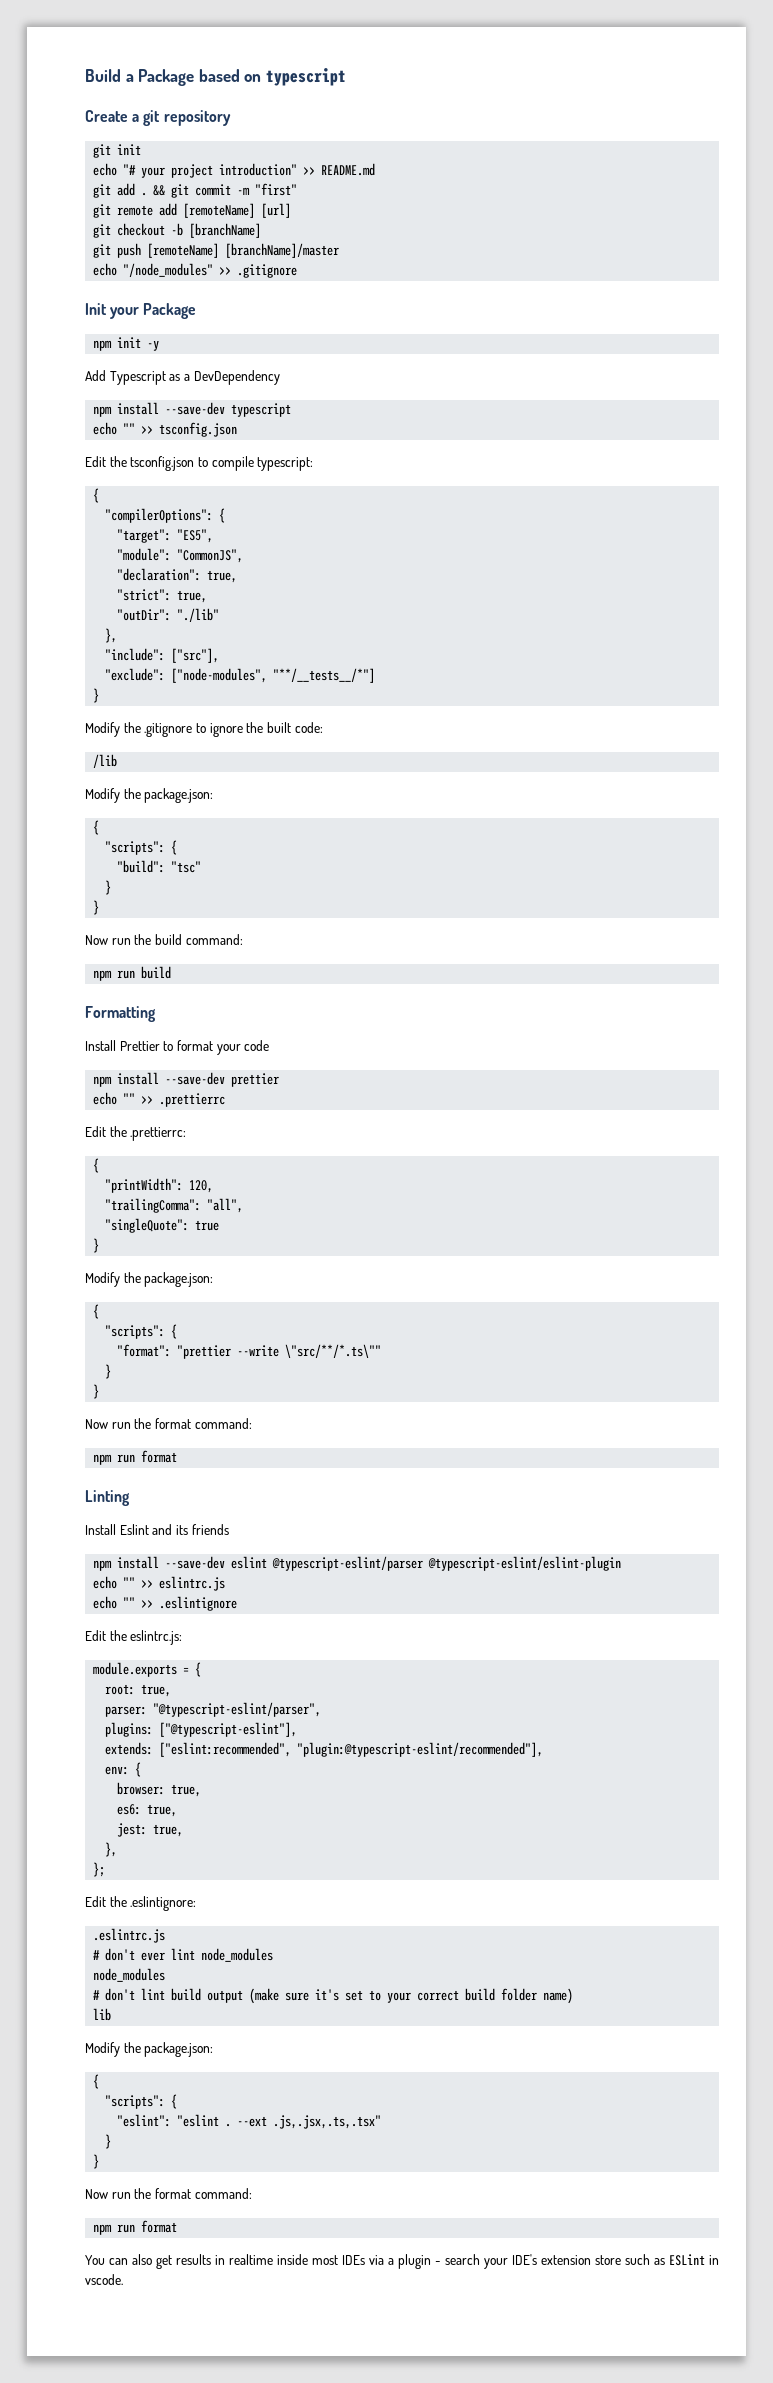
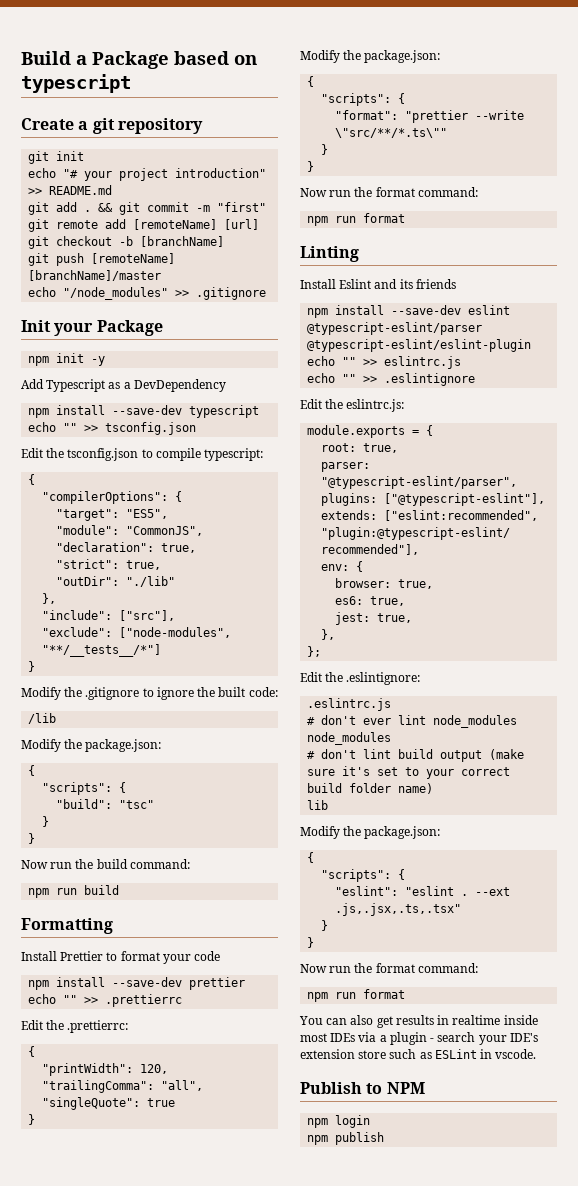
+ Publish to NPM
+ npm login
+ npm publish

